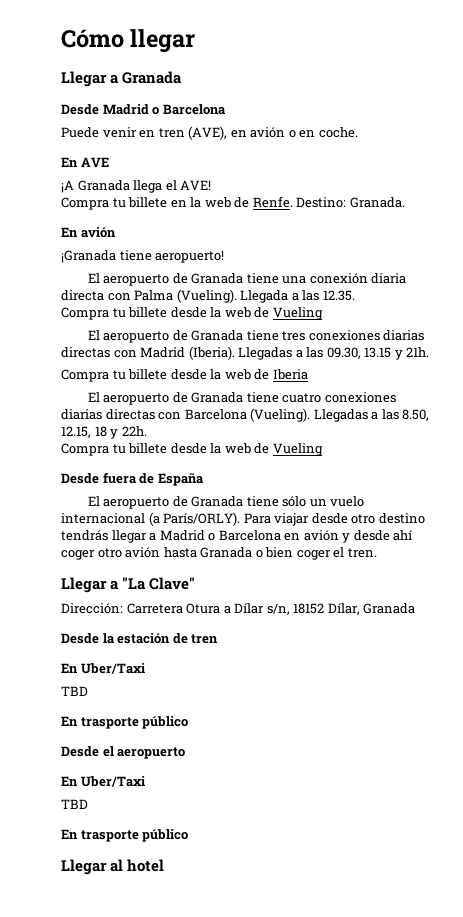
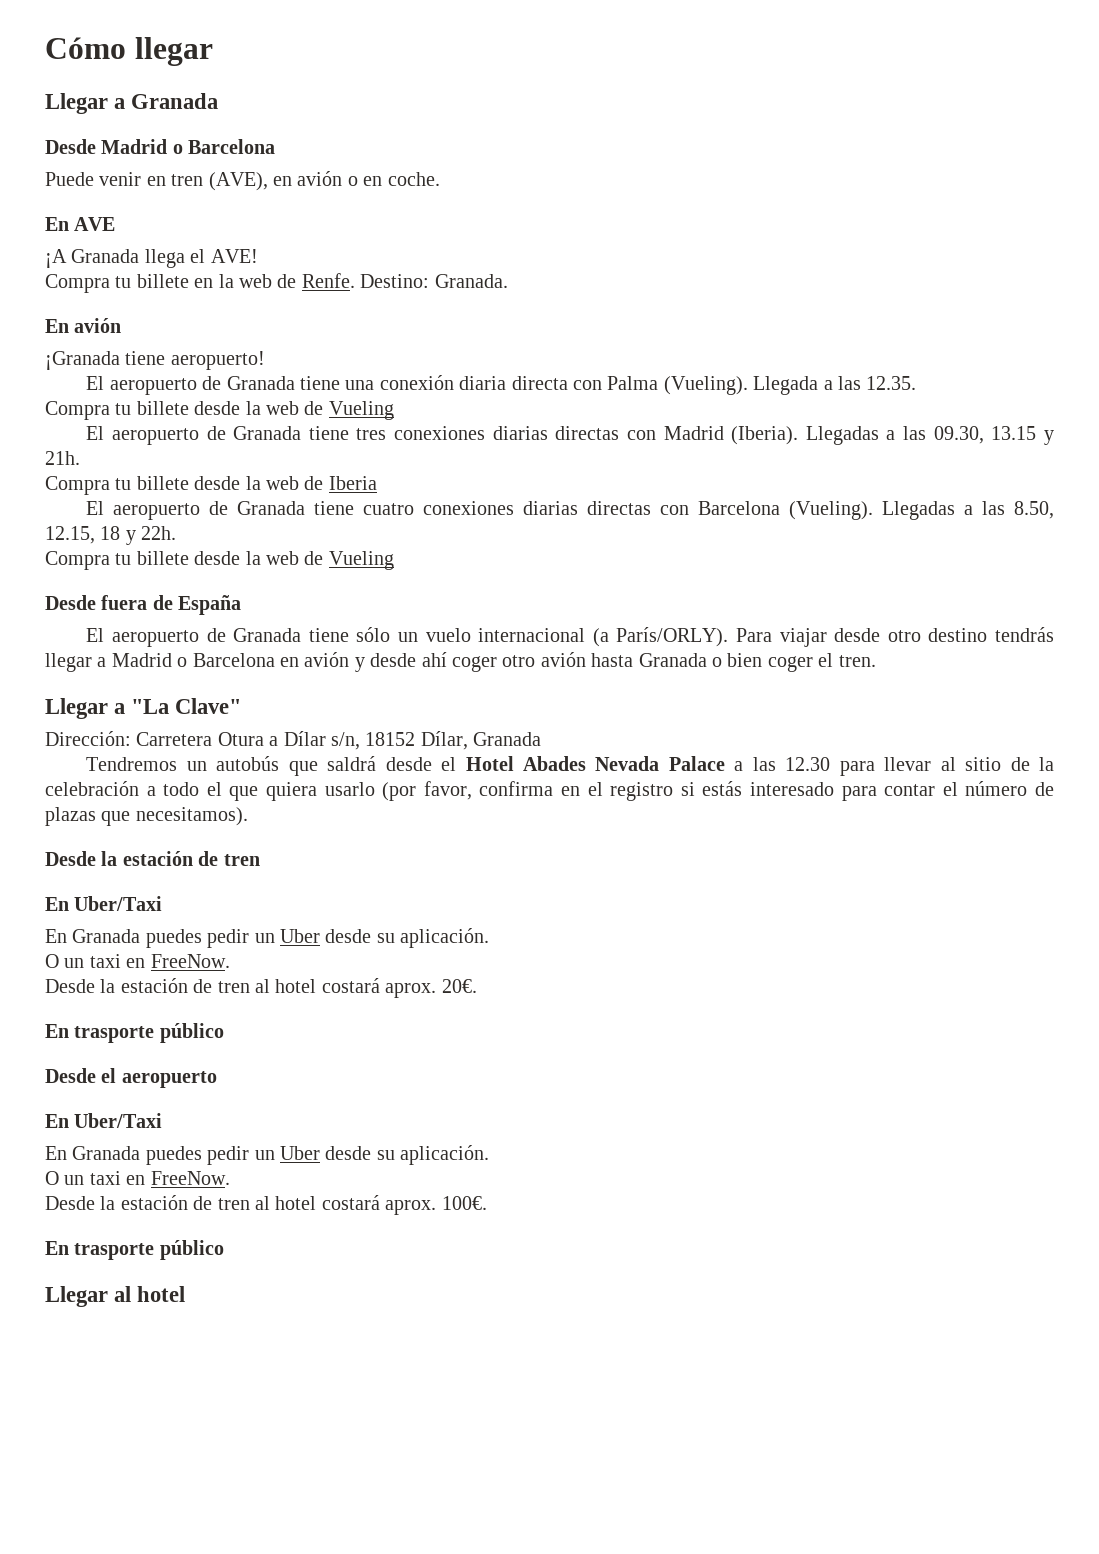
+ Tendremos un autobús que saldrá desde el Hotel Abades Nevada Palace a las 12.30 para llevar al sitio de la celebración a todo el que quiera usarlo (por favor, confirma en el registro si estás interesado para contar el número de plazas que necesitamos).
  Desde la estación de tren
  En Uber/Taxi
- TBD
+ En Granada puedes pedir un Uber desde su aplicación.
+ O un taxi en FreeNow.
+ Desde la estación de tren al hotel costará aprox. 20€.
  Desde el aeropuerto
  En Uber/Taxi
- TBD
+ En Granada puedes pedir un Uber desde su aplicación.
+ O un taxi en FreeNow.
+ Desde la estación de tren al hotel costará aprox. 100€.

